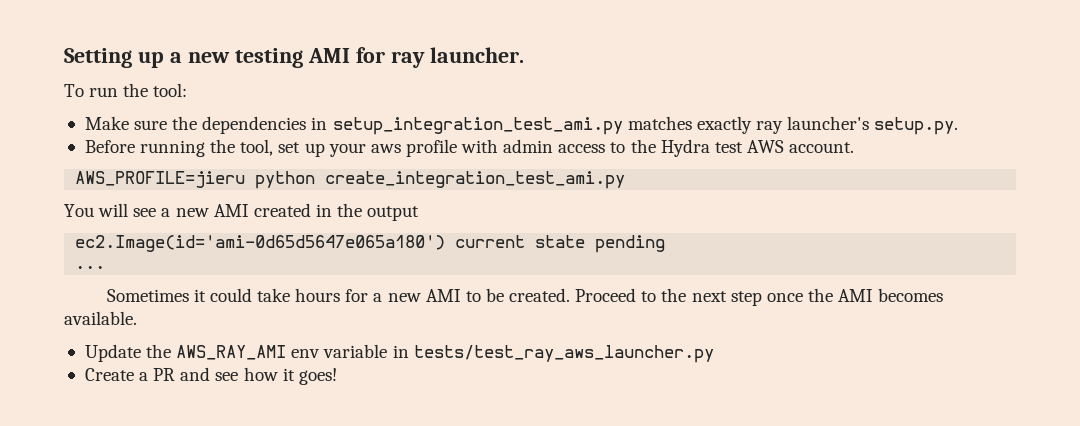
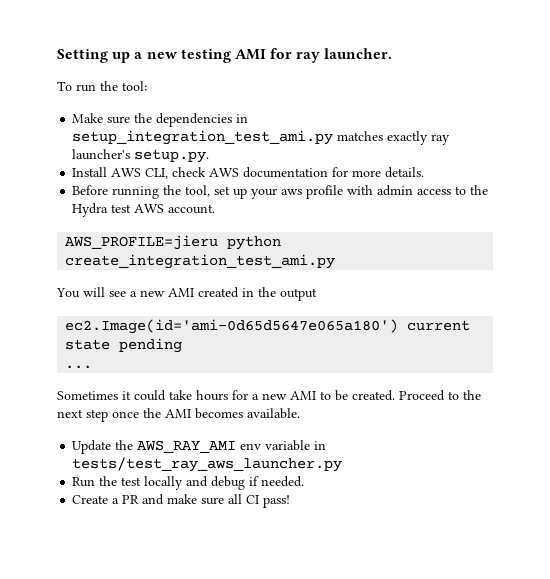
+ Install AWS CLI, check AWS documentation for more details.
+ Run the test locally and debug if needed.
- Create a PR and see how it goes!
+ Create a PR and make sure all CI pass!

